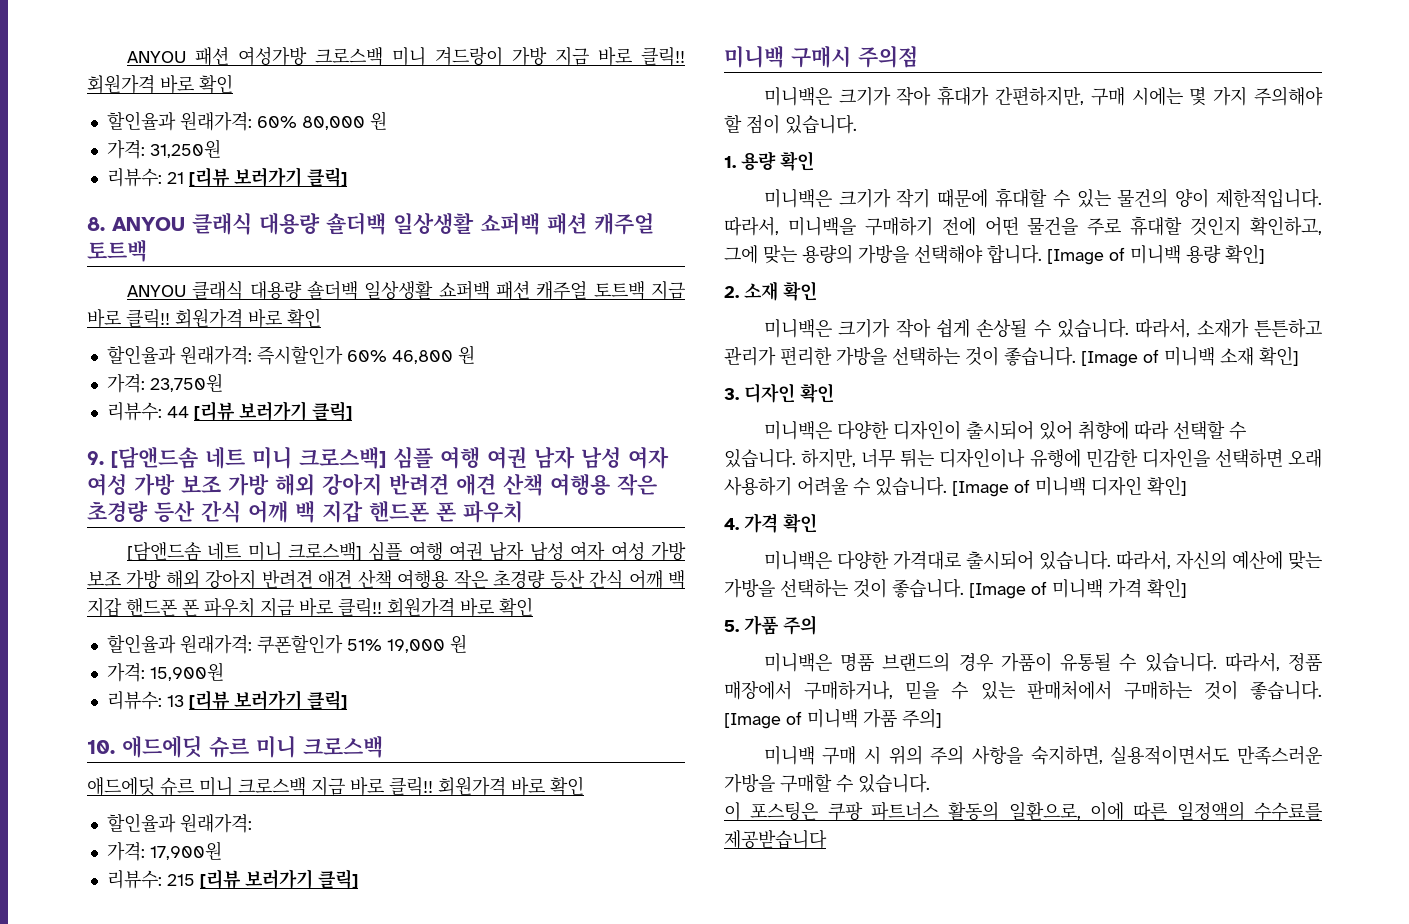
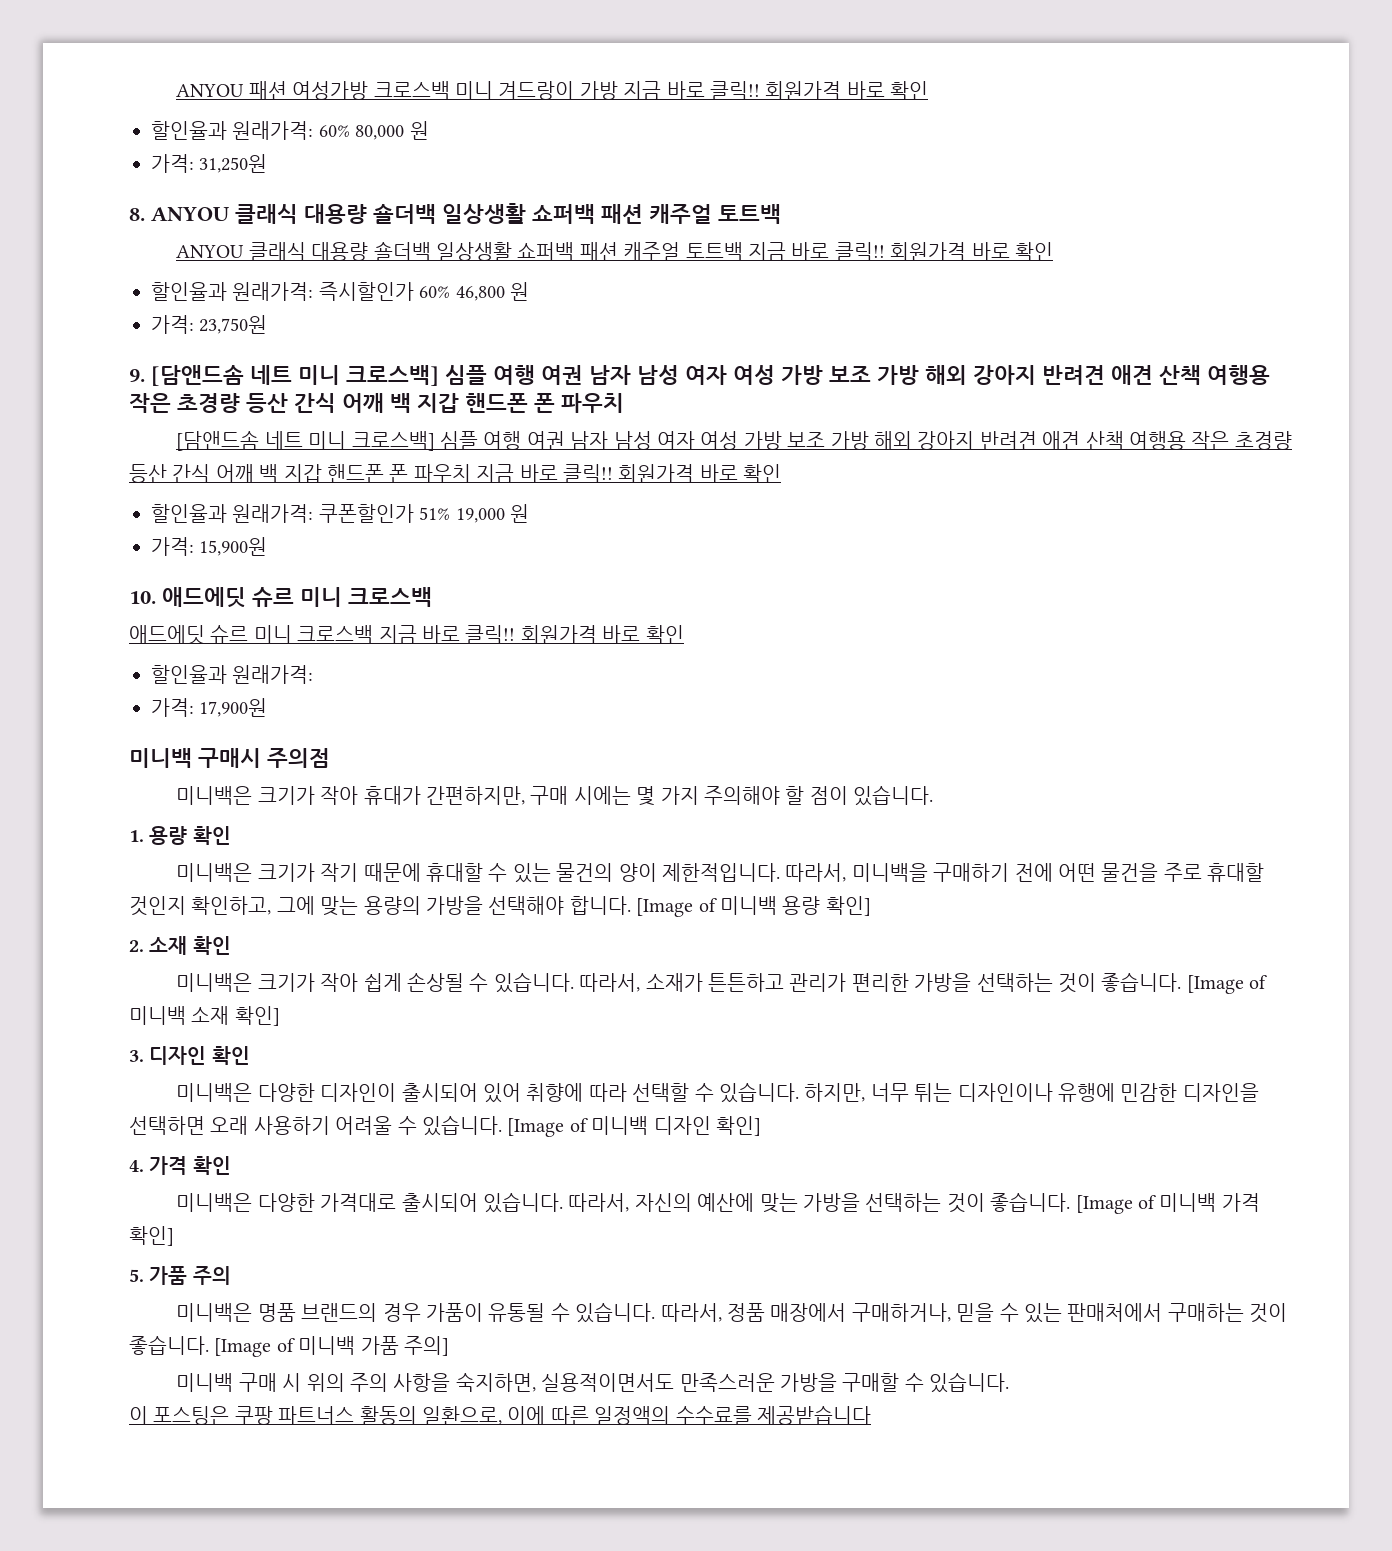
- 리뷰수: 21 [리뷰 보러가기 클릭]
- 리뷰수: 44 [리뷰 보러가기 클릭]
- 리뷰수: 13 [리뷰 보러가기 클릭]
- 리뷰수: 215 [리뷰 보러가기 클릭]

